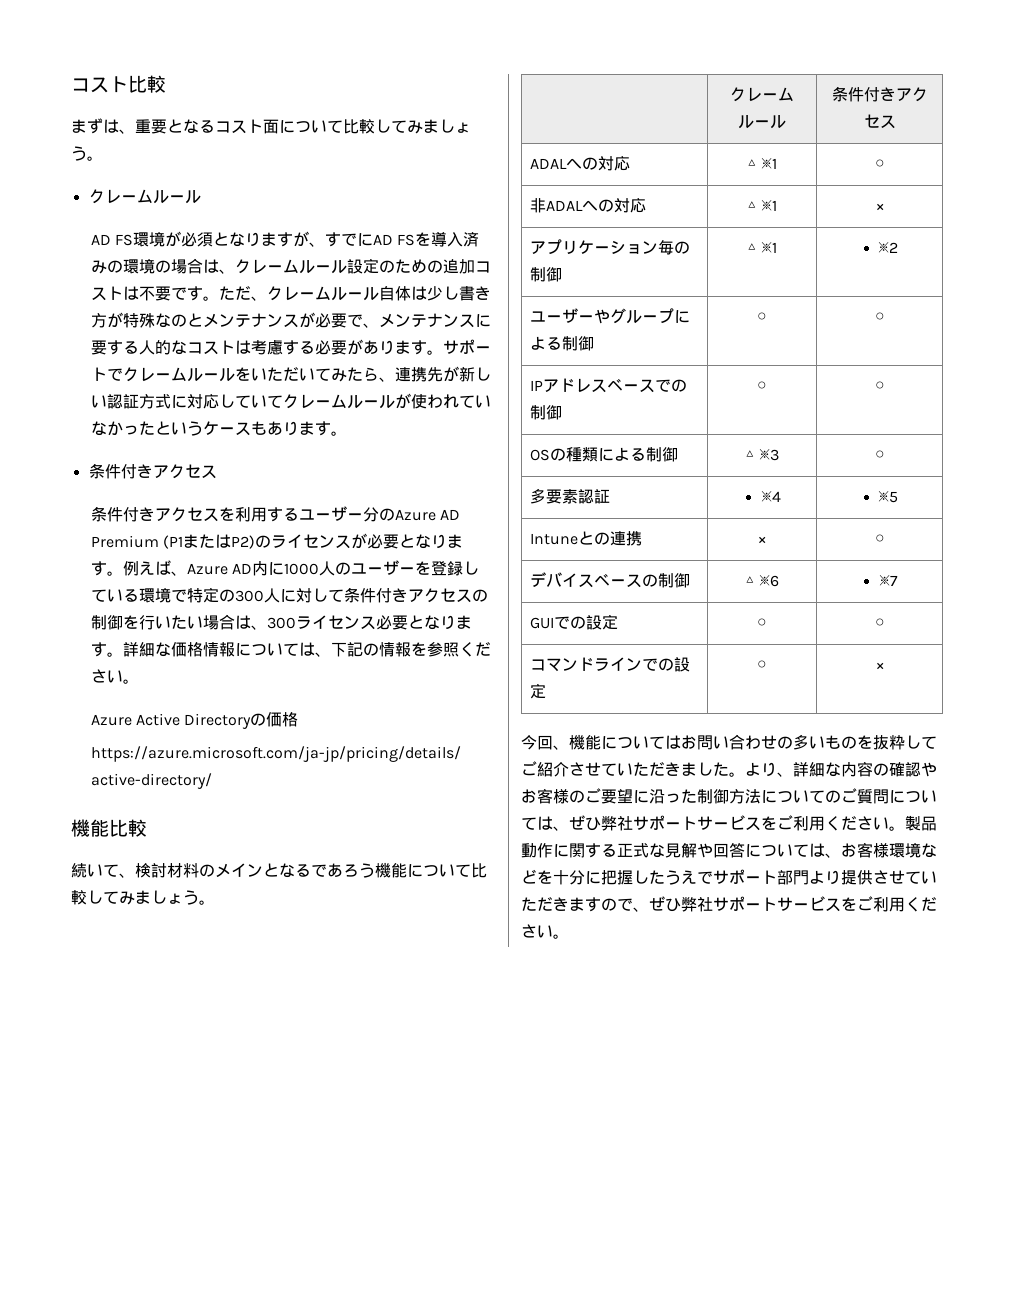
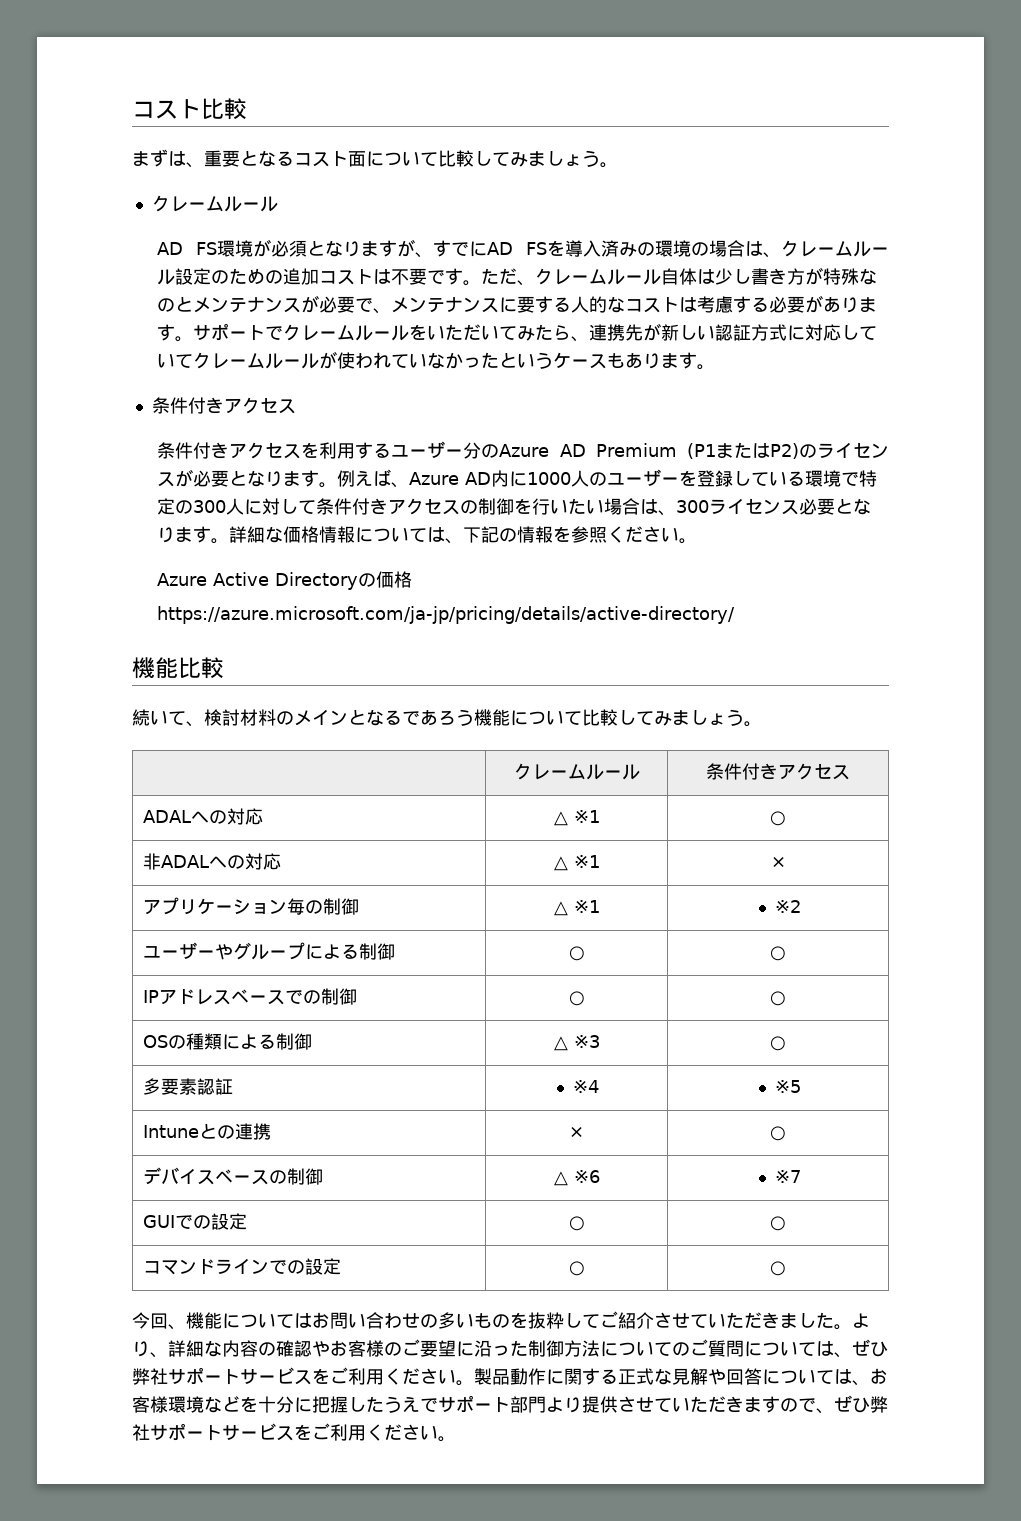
- コマンドラインでの設定 | ○ | ×
+ コマンドラインでの設定 | ○ | ○

